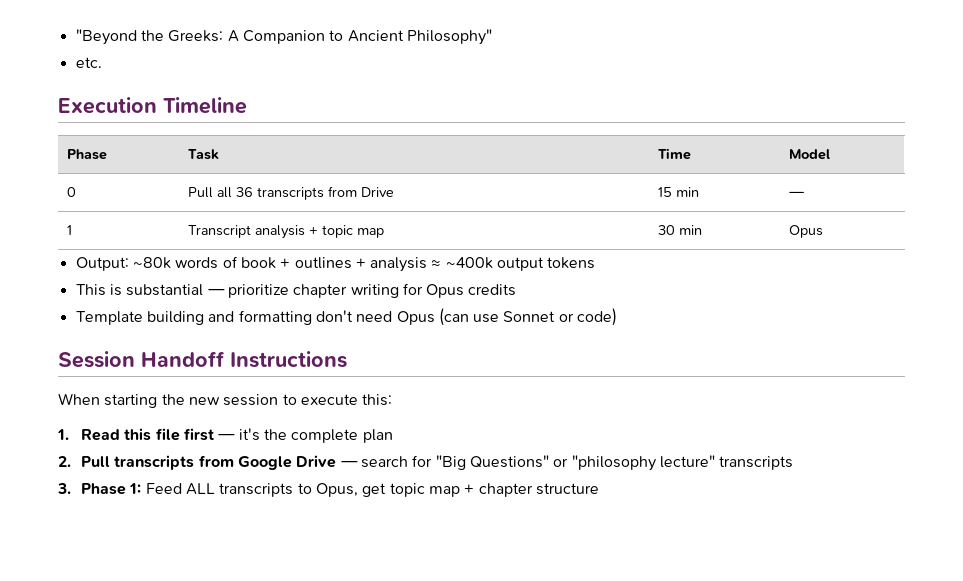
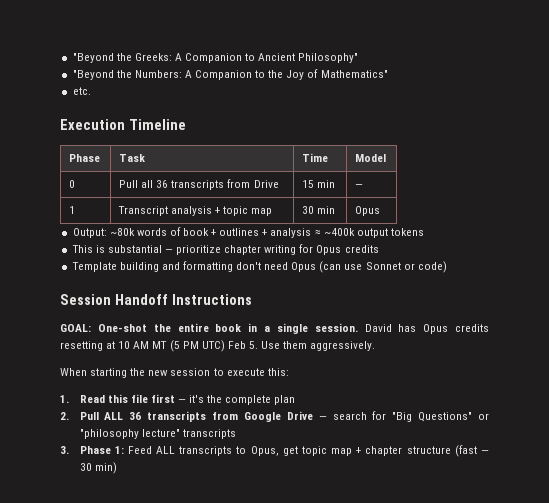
+ "Beyond the Numbers: A Companion to the Joy of Mathematics"
+ GOAL: One-shot the entire book in a single session. David has Opus credits resetting at 10 AM MT (5 PM UTC) Feb 5. Use them aggressively.
- 2. Pull transcripts from Google Drive — search for "Big Questions" or "philosophy lecture" transcripts
+ 2. Pull ALL 36 transcripts from Google Drive — search for "Big Questions" or "philosophy lecture" transcripts
- 3. Phase 1: Feed ALL transcripts to Opus, get topic map + chapter structure
+ 3. Phase 1: Feed ALL transcripts to Opus, get topic map + chapter structure (fast — 30 min)

